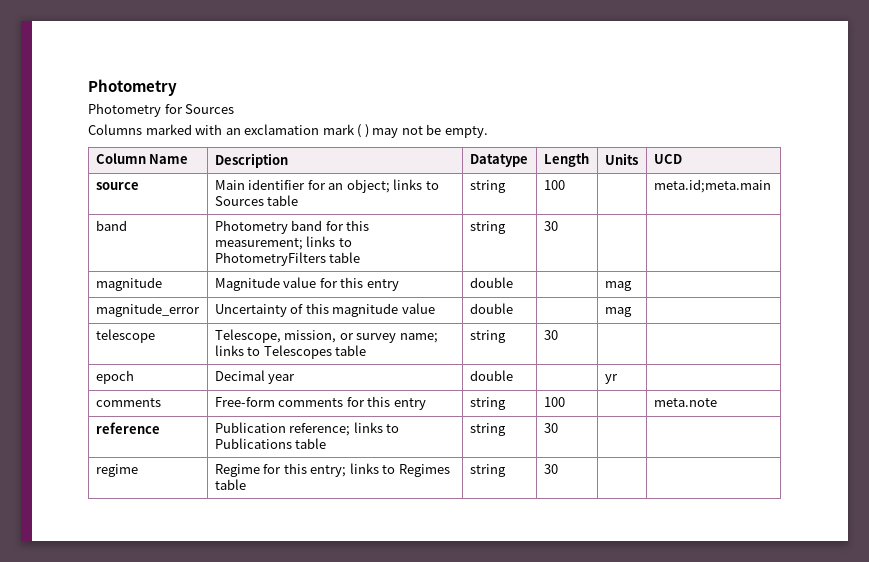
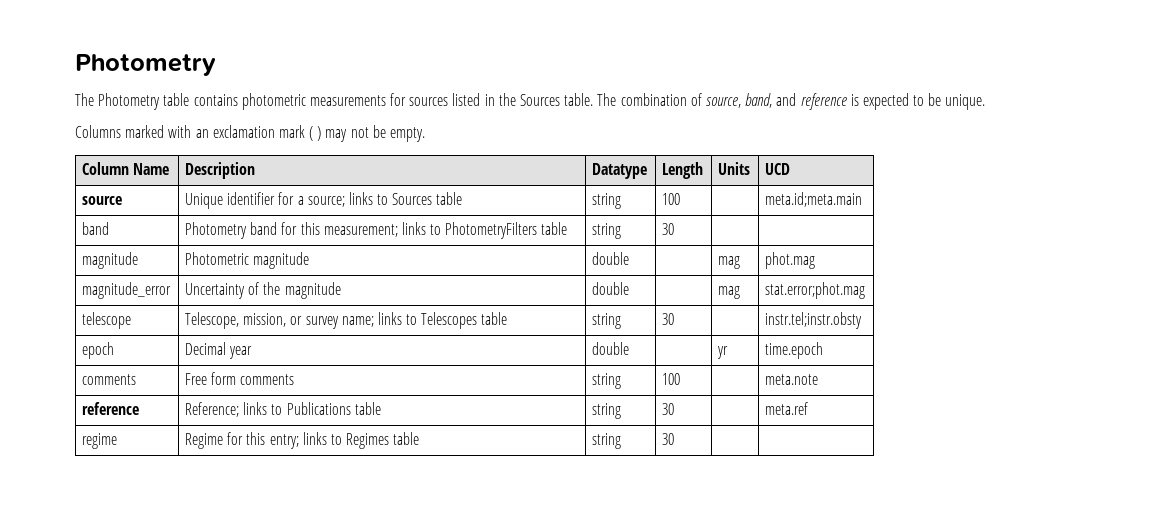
- Photometry for Sources
+ The Photometry table contains photometric measurements for sources listed in the Sources table. The combination of source, band, and reference is expected to be unique.
- source | Main identifier for an object; links to Sources table | string | 100 | | meta.id;meta.main
+ source | Unique identifier for a source; links to Sources table | string | 100 | | meta.id;meta.main
- magnitude | Magnitude value for this entry | double | | mag |
+ magnitude | Photometric magnitude | double | | mag | phot.mag
- magnitude_error | Uncertainty of this magnitude value | double | | mag |
+ magnitude_error | Uncertainty of the magnitude | double | | mag | stat.error;phot.mag
- telescope | Telescope, mission, or survey name; links to Telescopes table | string | 30 | |
+ telescope | Telescope, mission, or survey name; links to Telescopes table | string | 30 | | instr.tel;instr.obsty
- epoch | Decimal year | double | | yr |
- comments | Free-form comments for this entry | string | 100 | | meta.note
+ epoch | Decimal year | double | | yr | time.epoch
+ comments | Free form comments | string | 100 | | meta.note
- reference | Publication reference; links to Publications table | string | 30 | |
+ reference | Reference; links to Publications table | string | 30 | | meta.ref

